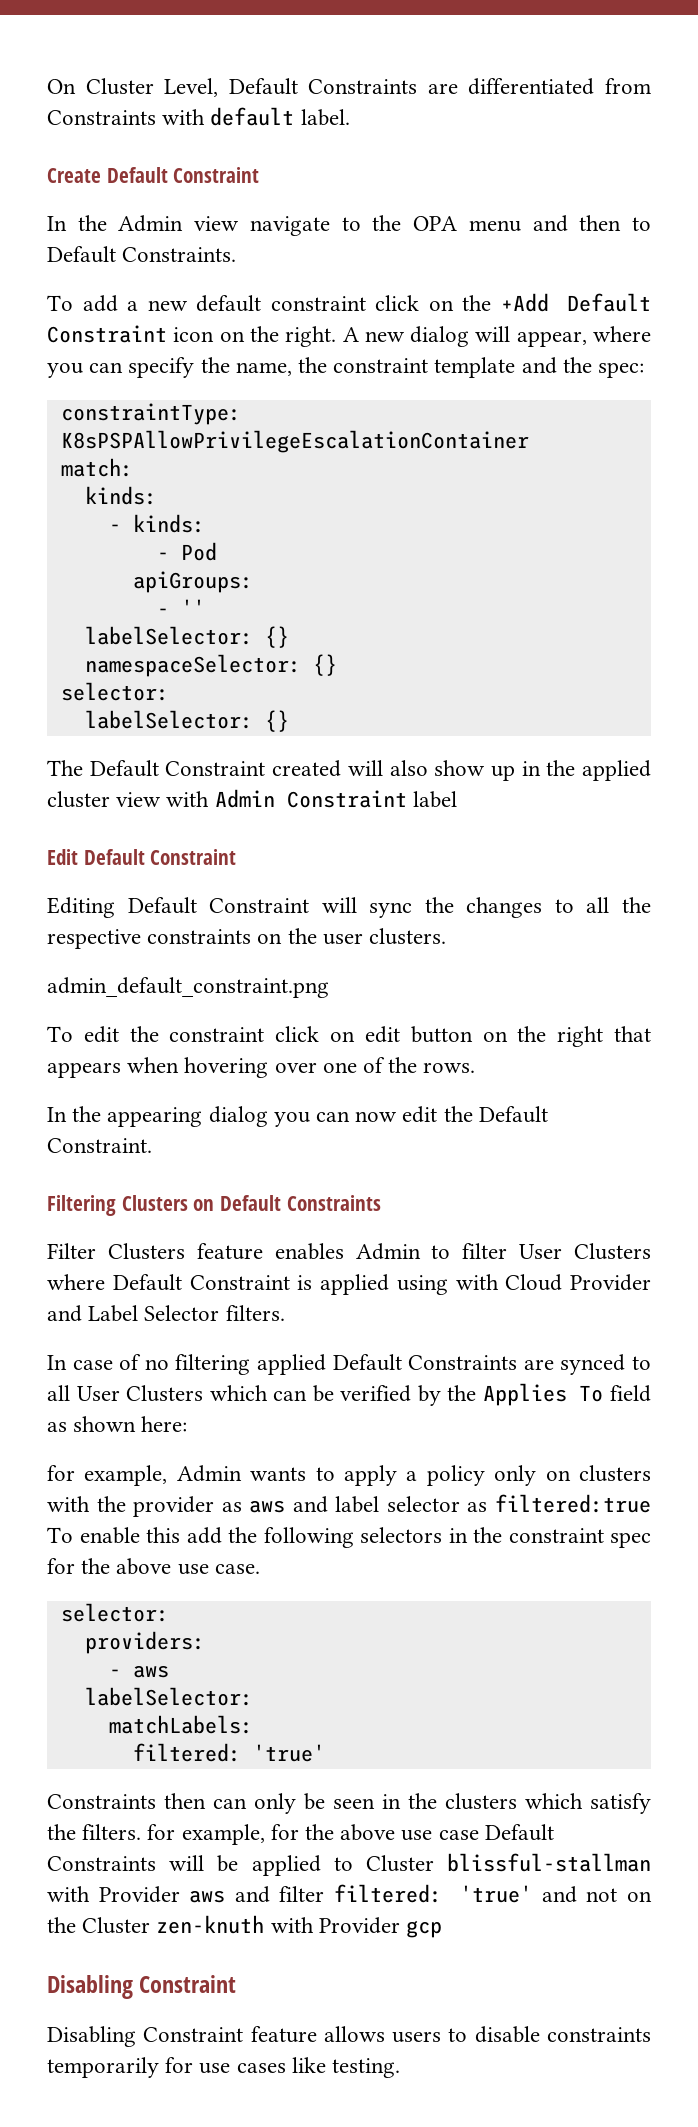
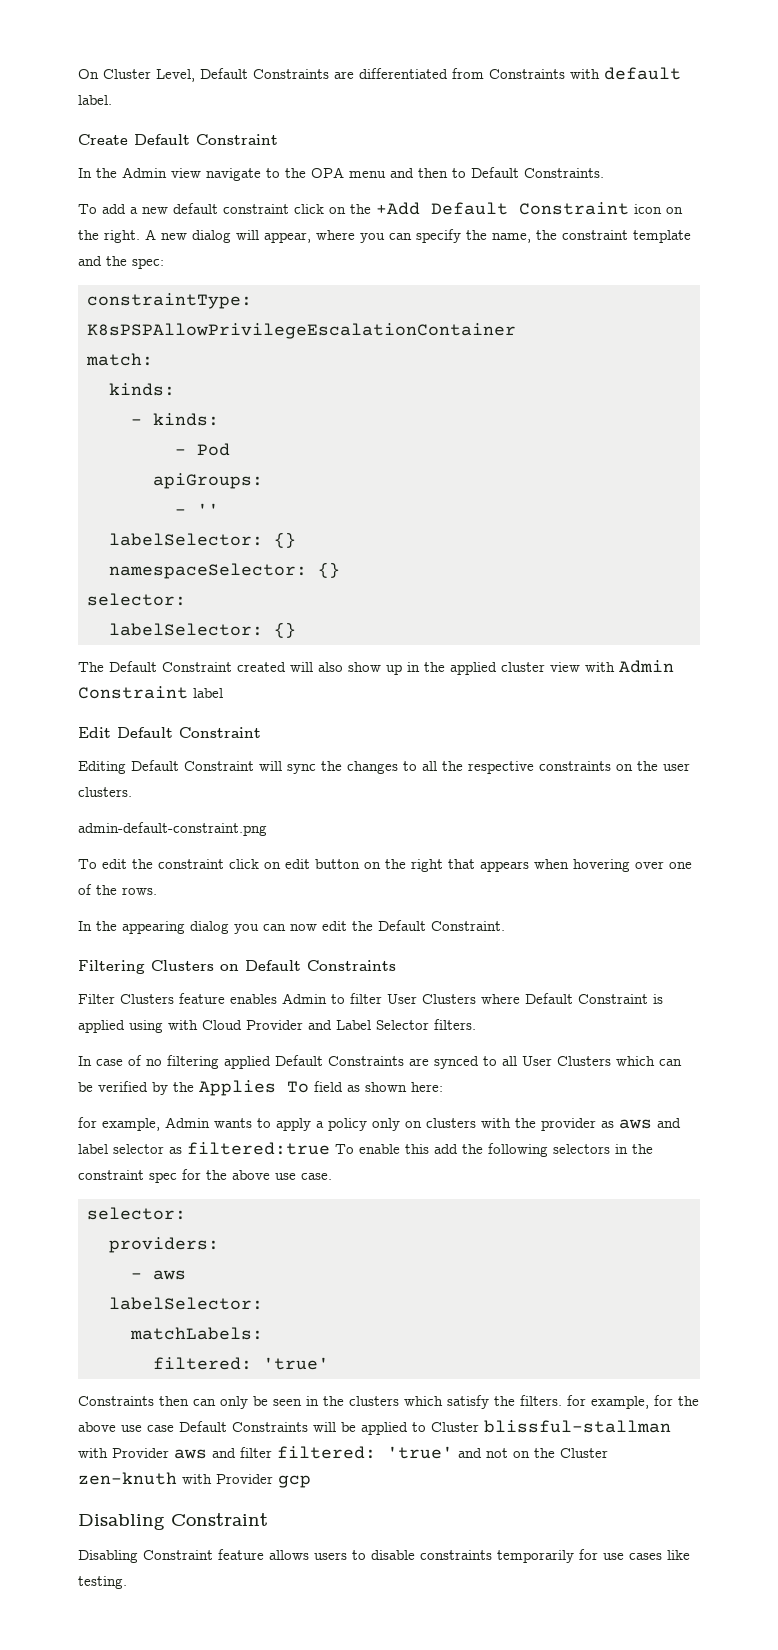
- admin_default_constraint.png
+ admin-default-constraint.png

